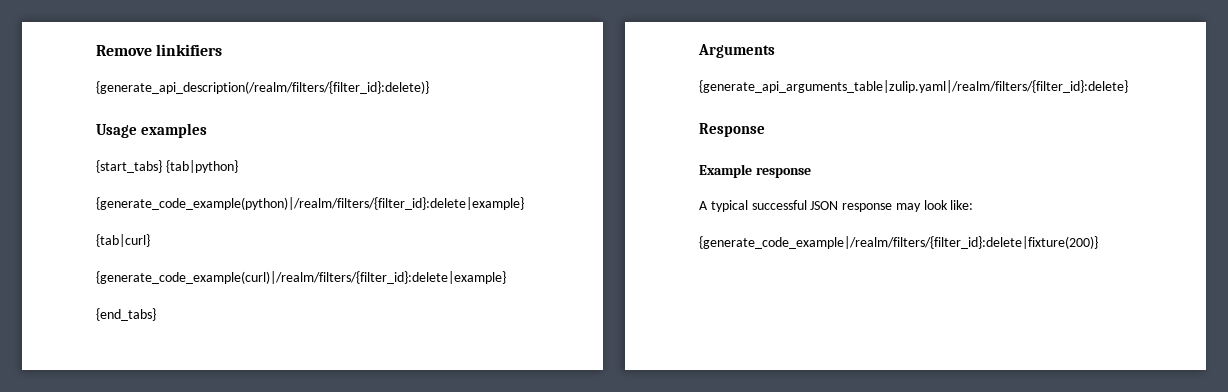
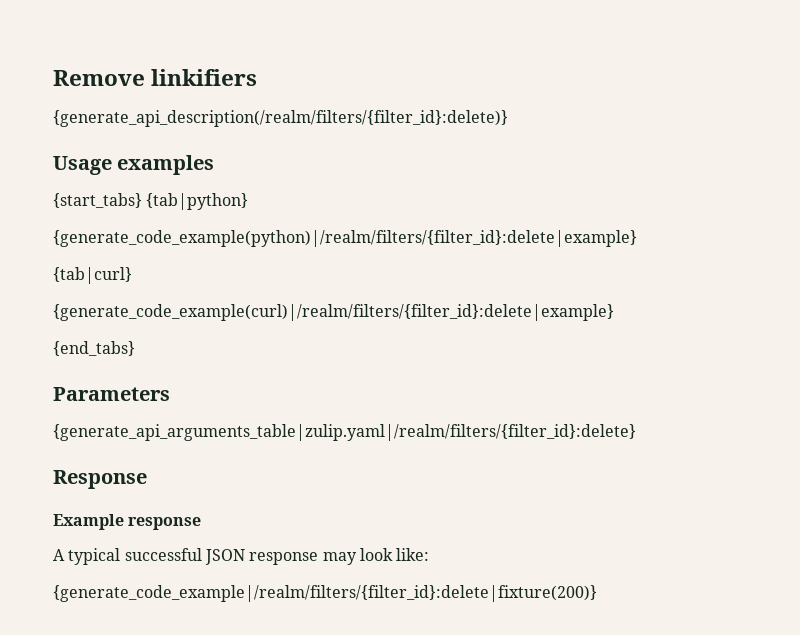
- Arguments
+ Parameters

